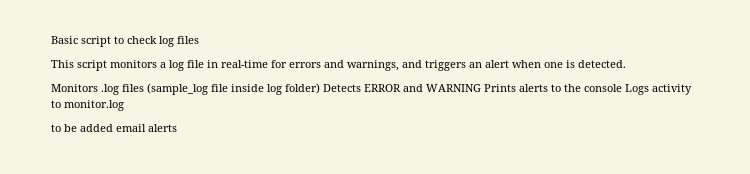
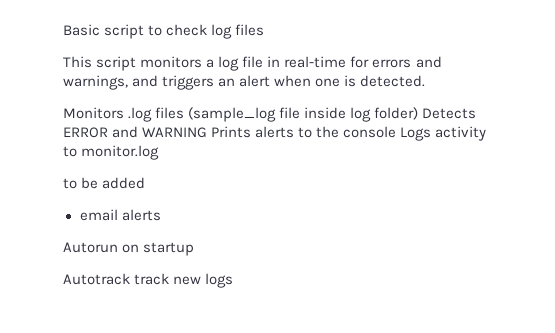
- to be added email alerts
+ to be added
+ email alerts
+ Autorun on startup
+ Autotrack track new logs

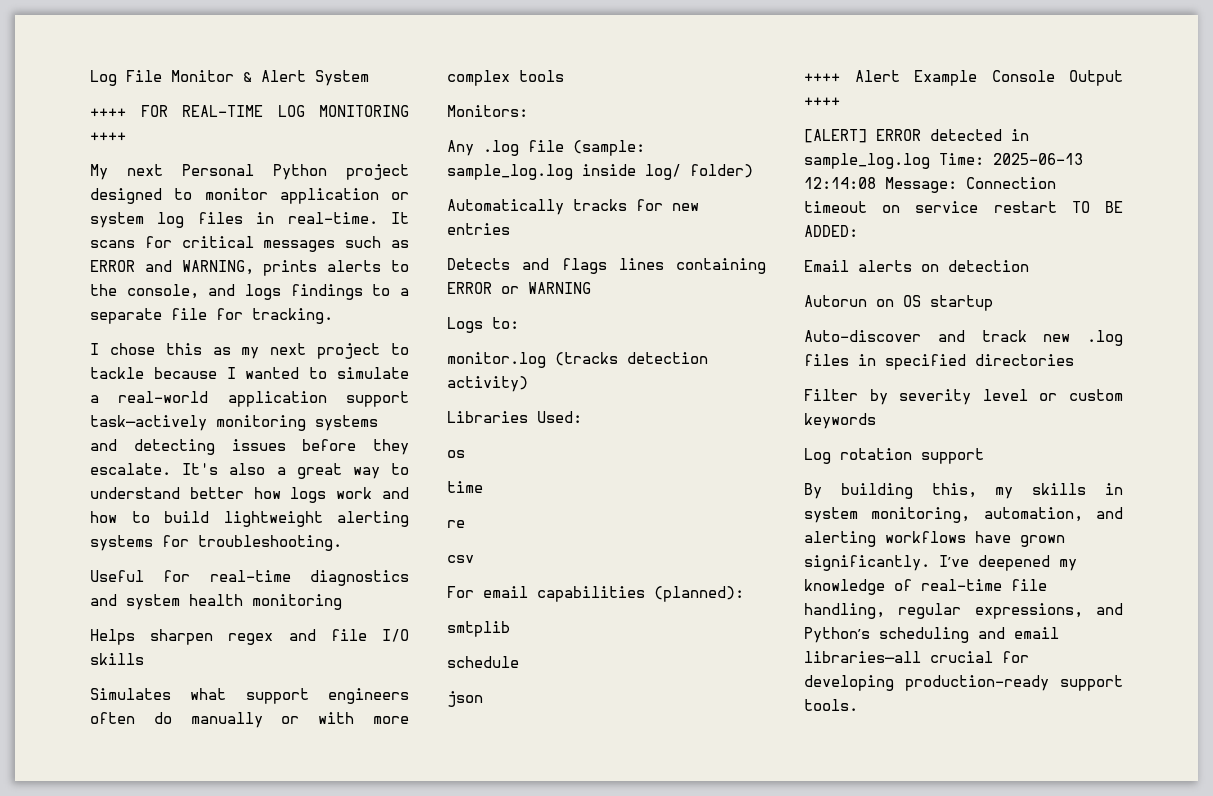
- Basic script to check log files
- This script monitors a log file in real-time for errors and warnings, and triggers an alert when one is detected.
- Monitors .log files (sample_log file inside log folder) Detects ERROR and WARNING Prints alerts to the console Logs activity to monitor.log
- to be added
- email alerts
+ Log File Monitor & Alert System
+ ++++ FOR REAL-TIME LOG MONITORING ++++
+ My next Personal Python project designed to monitor application or system log files in real-time. It scans for critical messages such as ERROR and WARNING, prints alerts to the console, and logs findings to a separate file for tracking.
+ I chose this as my next project to tackle because I wanted to simulate a real-world application support task—actively monitoring systems and detecting issues before they escalate. It's also a great way to understand better how logs work and how to build lightweight alerting systems for troubleshooting.
+ Useful for real-time diagnostics and system health monitoring
+ Helps sharpen regex and file I/O skills
+ Simulates what support engineers often do manually or with more complex tools
+ Monitors:
+ Any .log file (sample: sample_log.log inside log/ folder)
+ Automatically tracks for new entries
+ Detects and flags lines containing ERROR or WARNING
+ Logs to:
+ monitor.log (tracks detection activity)
+ Libraries Used:
+ os
+ time
+ re
+ csv
+ For email capabilities (planned):
+ smtplib
+ schedule
+ json
+ ++++ Alert Example Console Output ++++
+ [ALERT] ERROR detected in sample_log.log Time: 2025-06-13 12:14:08 Message: Connection timeout on service restart TO BE ADDED:
+ Email alerts on detection
- Autorun on startup
+ Autorun on OS startup
- Autotrack track new logs
+ Auto-discover and track new .log files in specified directories
+ Filter by severity level or custom keywords
+ Log rotation support
+ By building this, my skills in system monitoring, automation, and alerting workflows have grown significantly. I’ve deepened my knowledge of real-time file handling, regular expressions, and Python’s scheduling and email libraries—all crucial for developing production-ready support tools.

